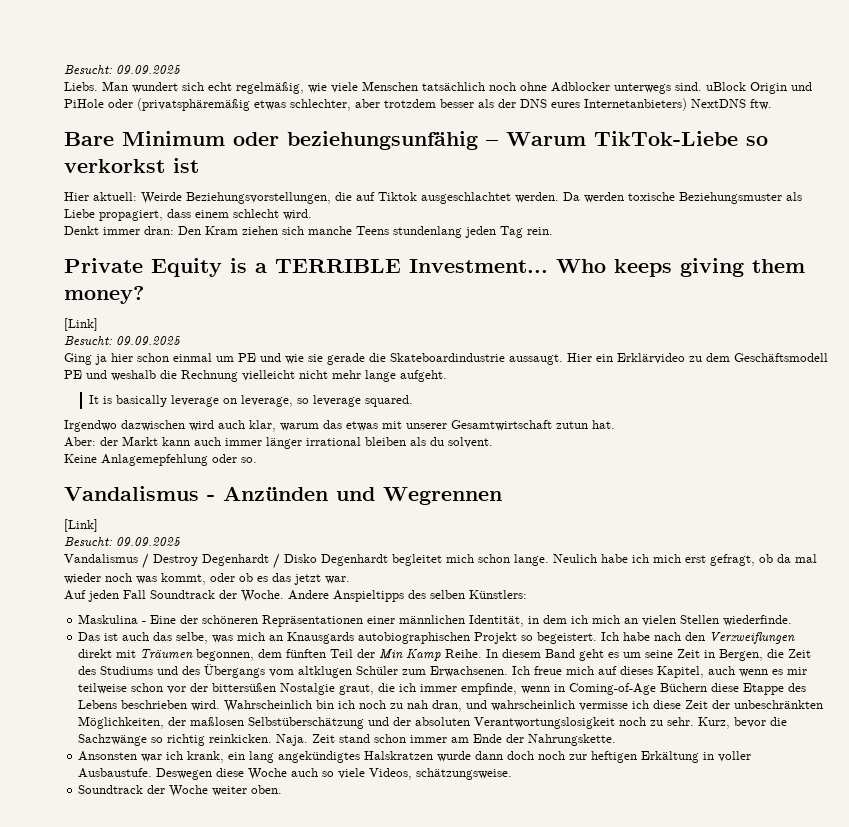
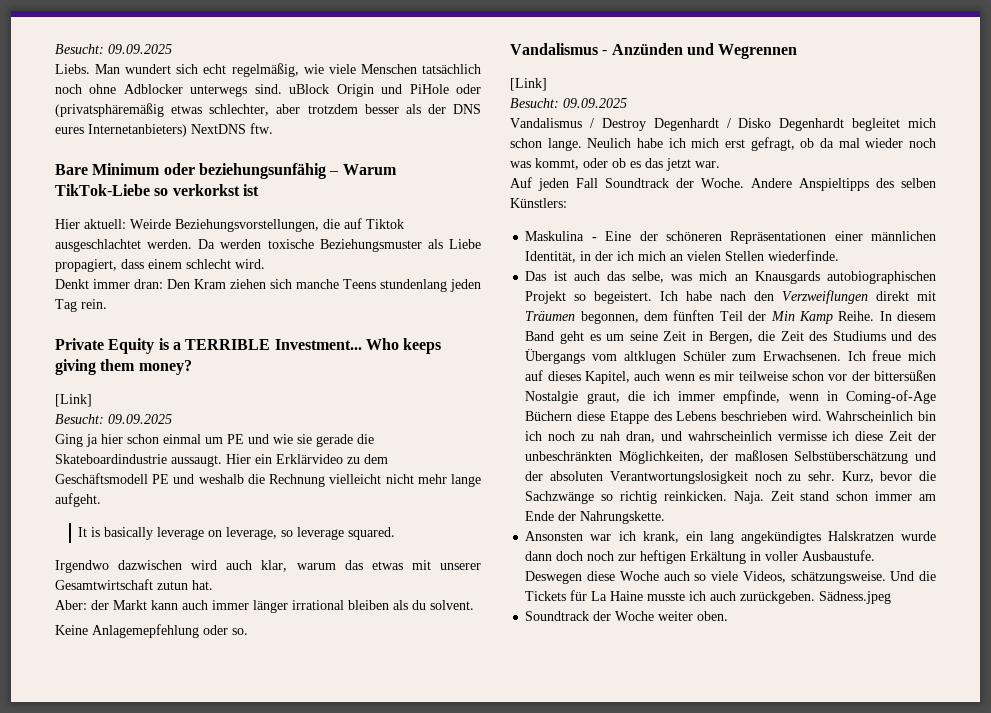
- Maskulina - Eine der schöneren Repräsentationen einer männlichen Identität, in dem ich mich an vielen Stellen wiederfinde.
+ Maskulina - Eine der schöneren Repräsentationen einer männlichen Identität, in der ich mich an vielen Stellen wiederfinde.
+ Und die Tickets für La Haine musste ich auch zurückgeben. Sädness.jpeg

